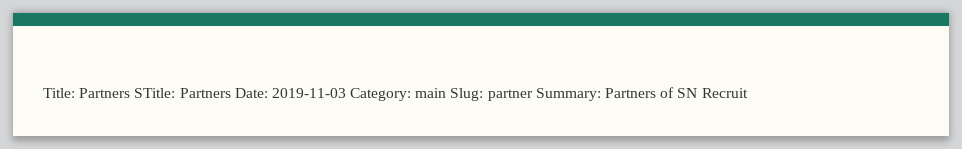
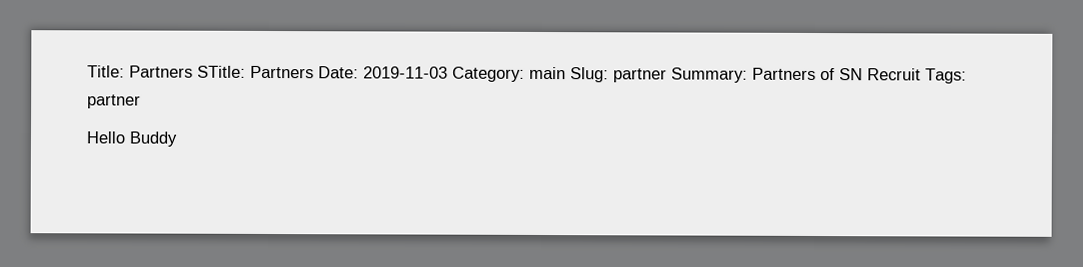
- Title: Partners STitle: Partners Date: 2019-11-03 Category: main Slug: partner Summary: Partners of SN Recruit
+ Title: Partners STitle: Partners Date: 2019-11-03 Category: main Slug: partner Summary: Partners of SN Recruit Tags: partner
+ Hello Buddy

